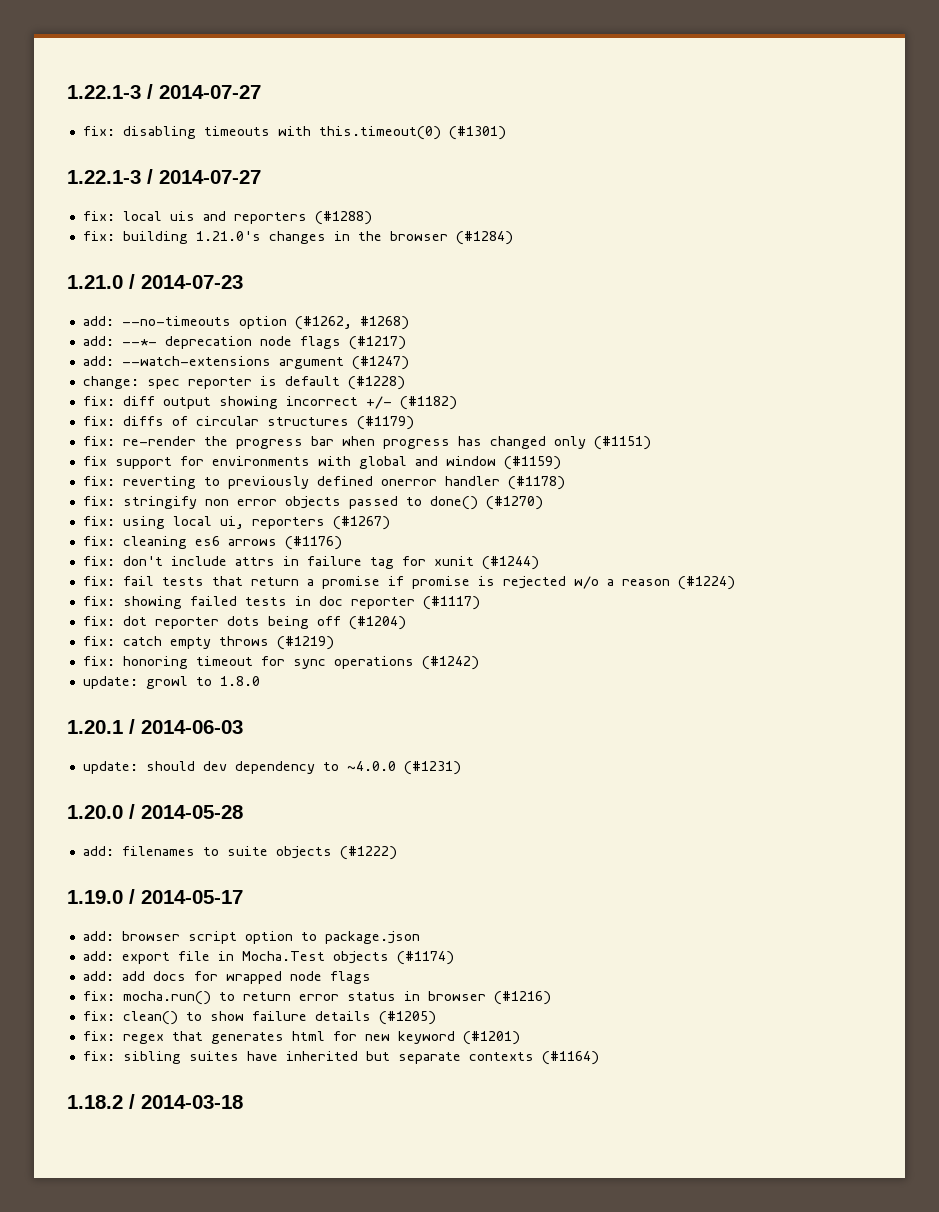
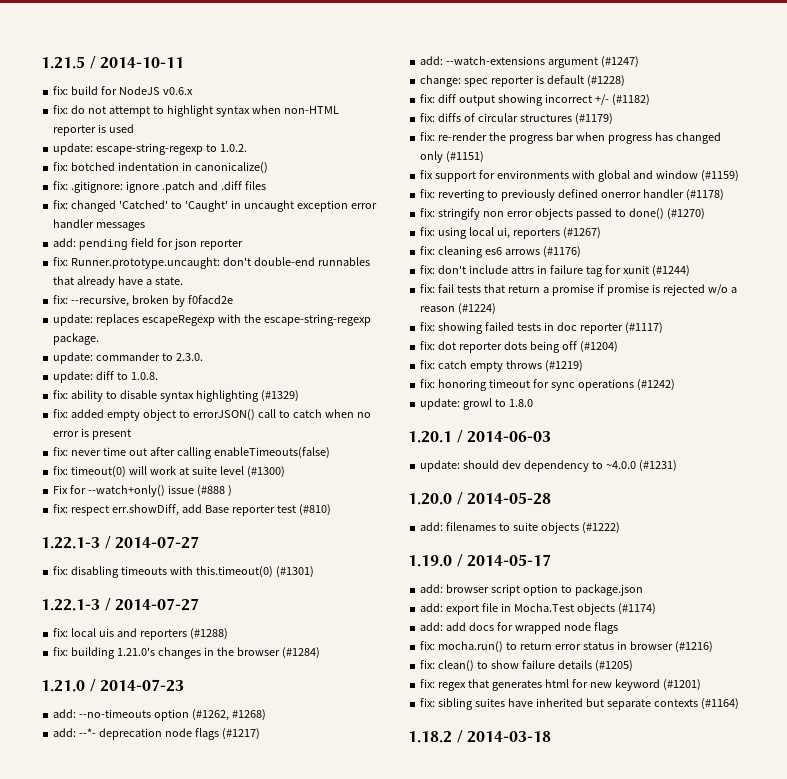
+ 1.21.5 / 2014-10-11
+ fix: build for NodeJS v0.6.x
+ fix: do not attempt to highlight syntax when non-HTML reporter is used
+ update: escape-string-regexp to 1.0.2.
+ fix: botched indentation in canonicalize()
+ fix: .gitignore: ignore .patch and .diff files
+ fix: changed 'Catched' to 'Caught' in uncaught exception error handler messages
+ add: pending field for json reporter
+ fix: Runner.prototype.uncaught: don't double-end runnables that already have a state.
+ fix: --recursive, broken by f0facd2e
+ update: replaces escapeRegexp with the escape-string-regexp package.
+ update: commander to 2.3.0.
+ update: diff to 1.0.8.
+ fix: ability to disable syntax highlighting (#1329)
+ fix: added empty object to errorJSON() call to catch when no error is present
+ fix: never time out after calling enableTimeouts(false)
+ fix: timeout(0) will work at suite level (#1300)
+ Fix for --watch+only() issue (#888 )
+ fix: respect err.showDiff, add Base reporter test (#810)

